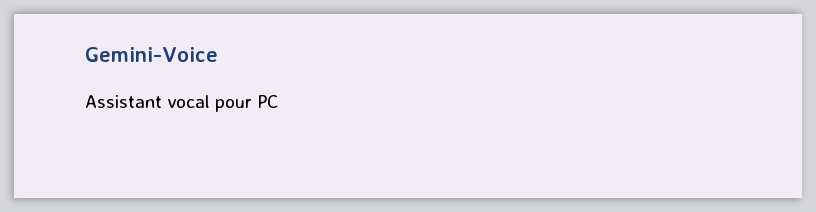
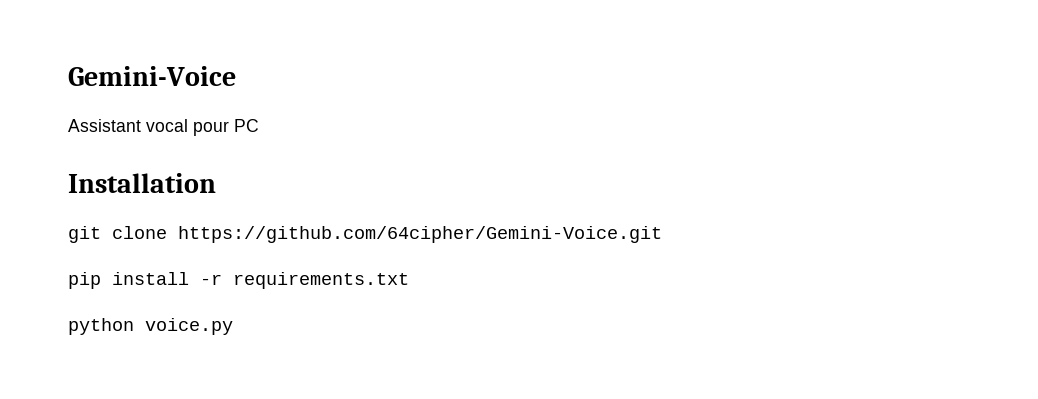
+ Installation
+ git clone https://github.com/64cipher/Gemini-Voice.git
+ pip install -r requirements.txt
+ python voice.py

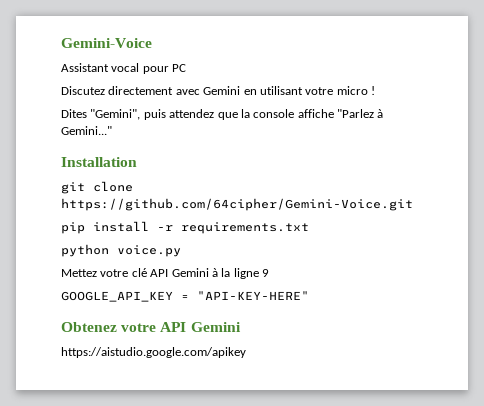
+ Discutez directement avec Gemini en utilisant votre micro !
+ Dites "Gemini", puis attendez que la console affiche "Parlez à Gemini..."
+ Mettez votre clé API Gemini à la ligne 9
+ GOOGLE_API_KEY = "API-KEY-HERE"
+ Obtenez votre API Gemini
+ https://aistudio.google.com/apikey

